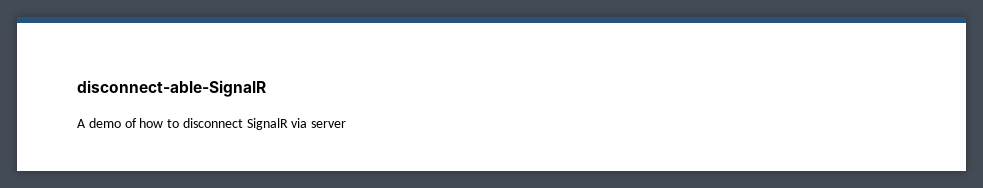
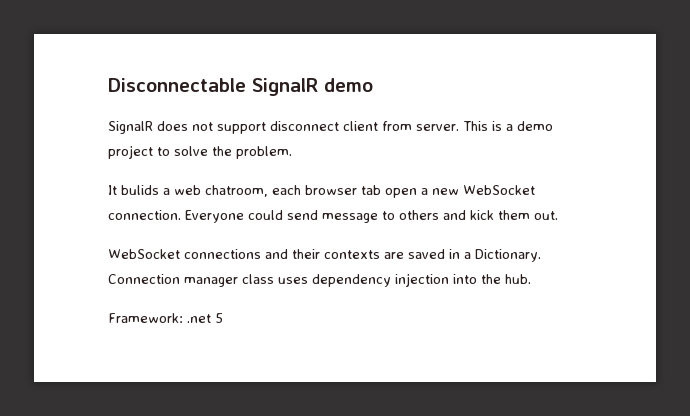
- disconnect-able-SignalR
- A demo of how to disconnect SignalR via server
+ Disconnectable SignalR demo
+ SignalR does not support disconnect client from server. This is a demo project to solve the problem.
+ It bulids a web chatroom, each browser tab open a new WebSocket connection. Everyone could send message to others and kick them out.
+ WebSocket connections and their contexts are saved in a Dictionary. Connection manager class uses dependency injection into the hub.
+ Framework: .net 5

